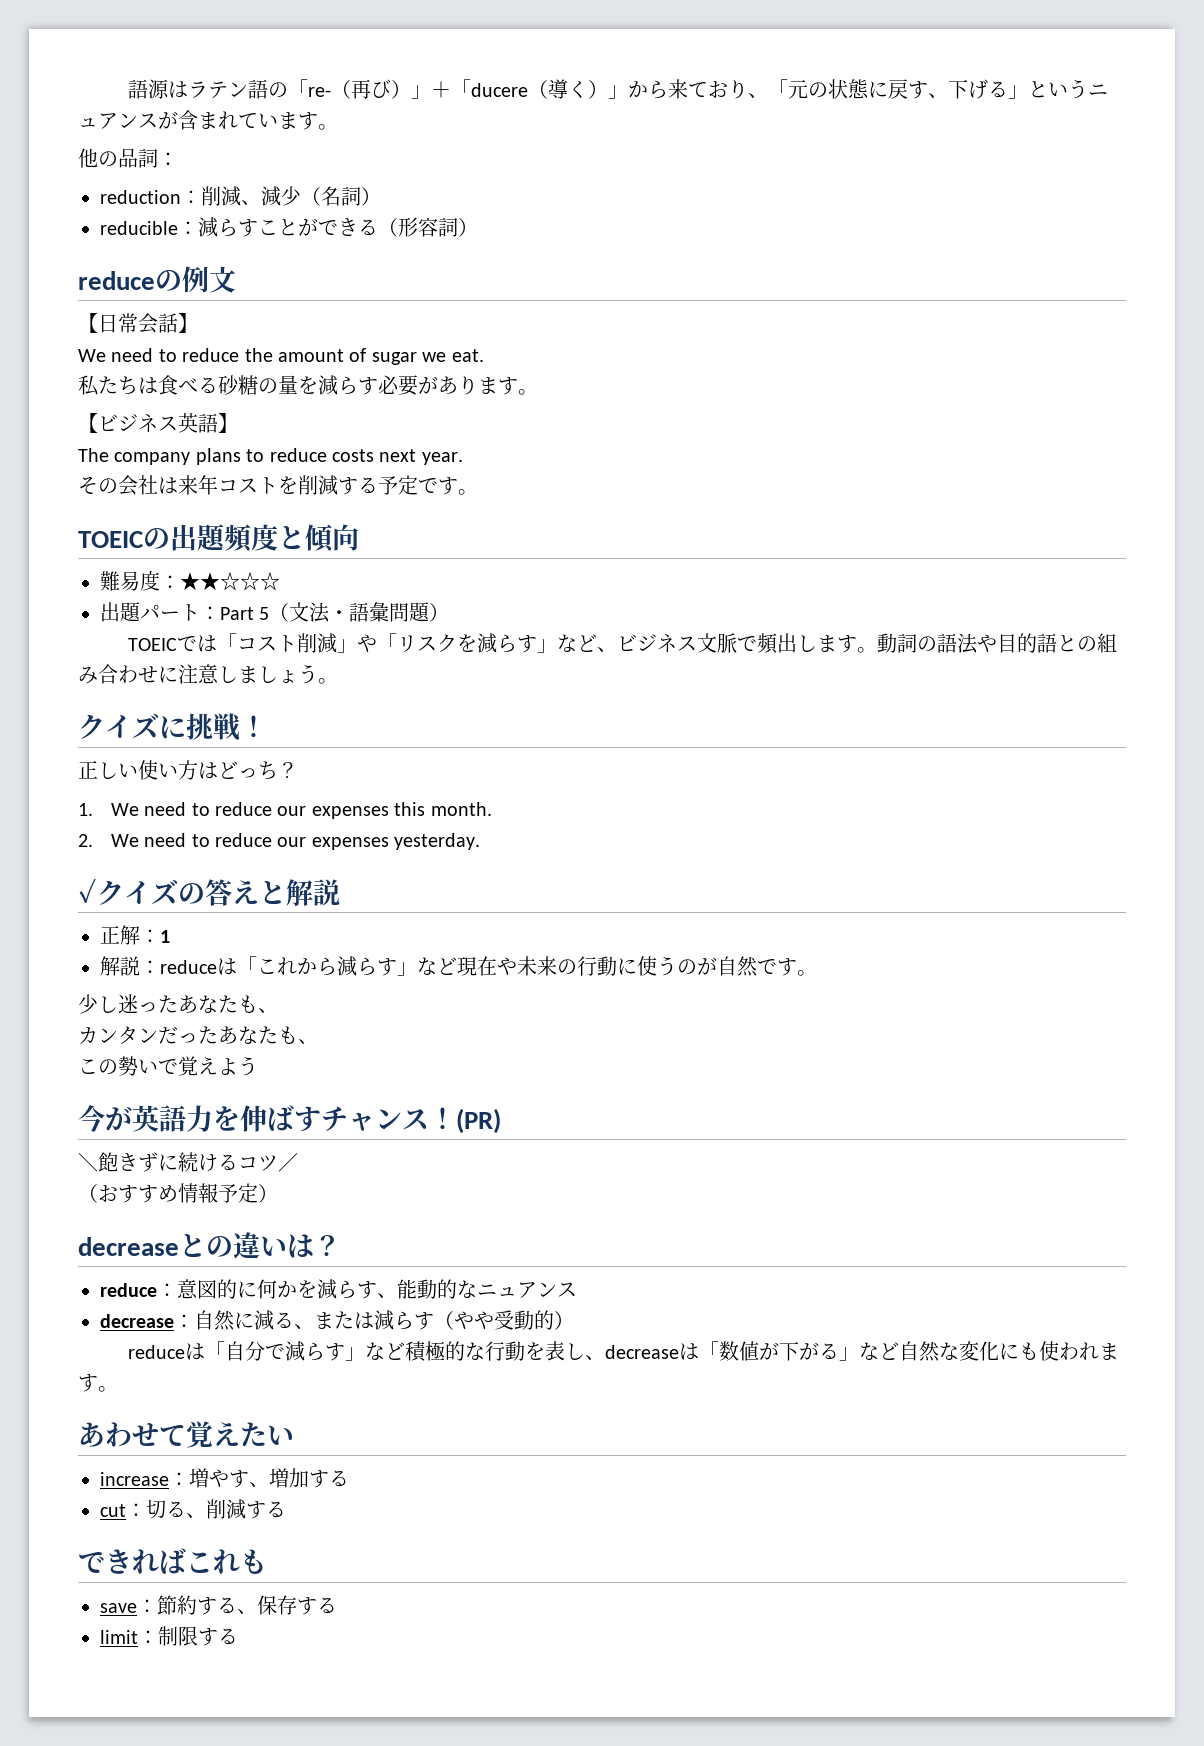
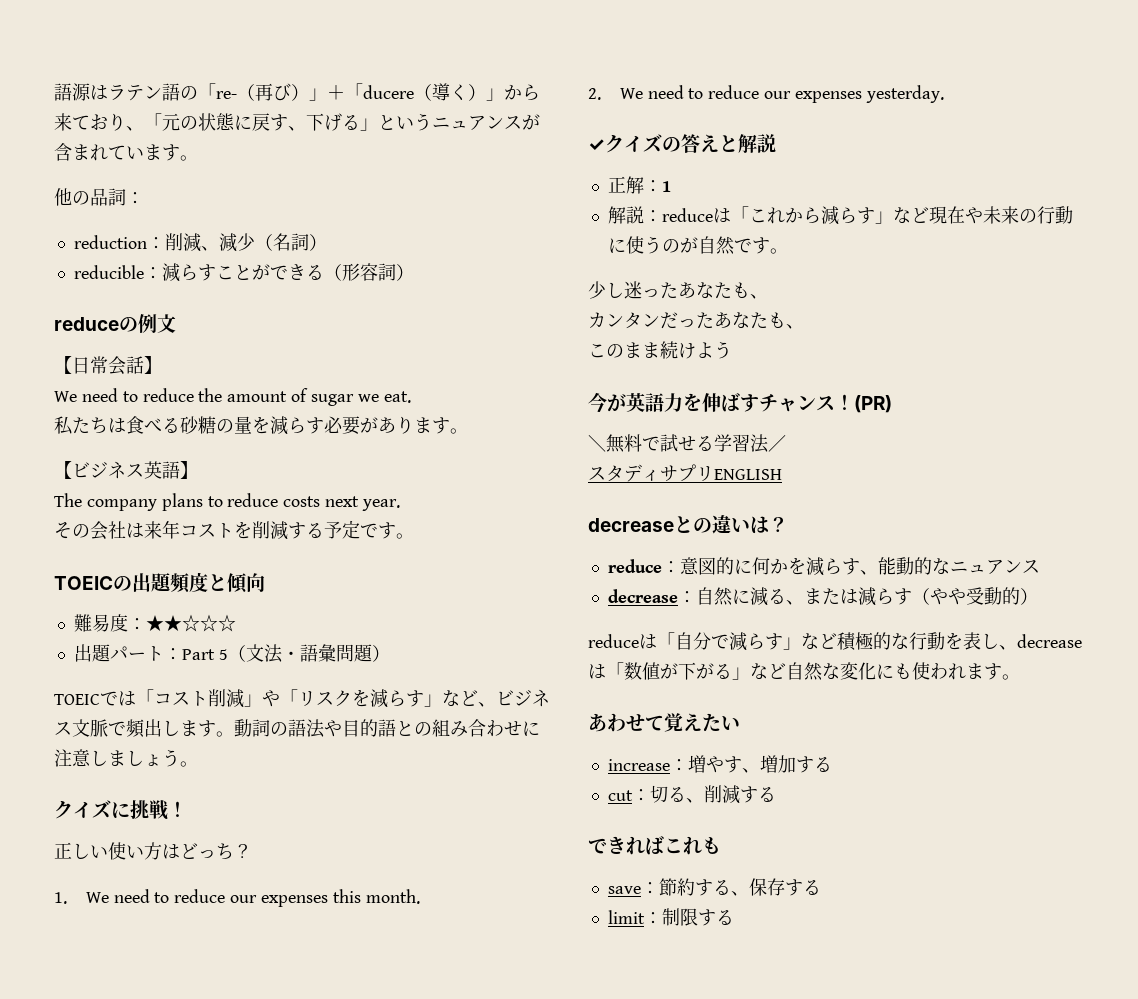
- この勢いで覚えよう
+ このまま続けよう
- ＼飽きずに続けるコツ／
- （おすすめ情報予定）
+ ＼無料で試せる学習法／
+ スタディサプリENGLISH

